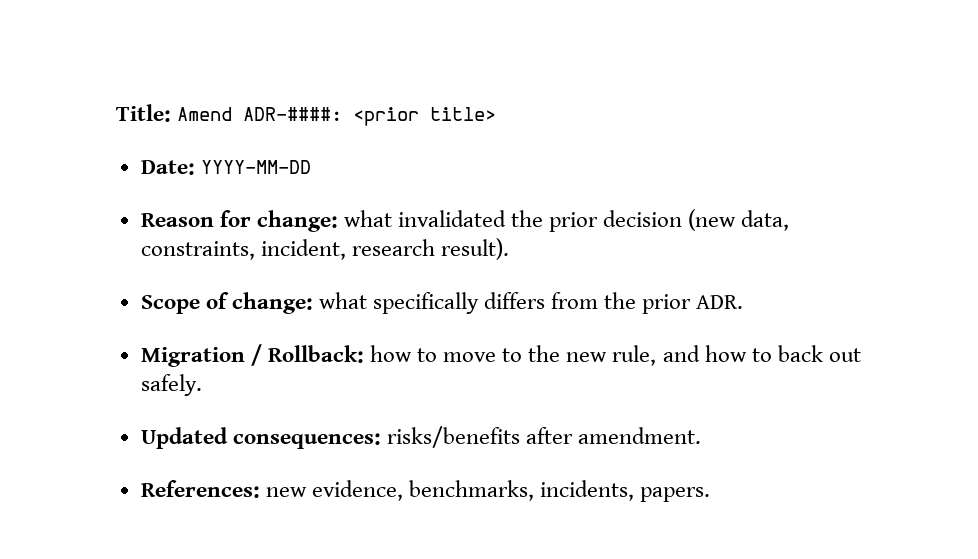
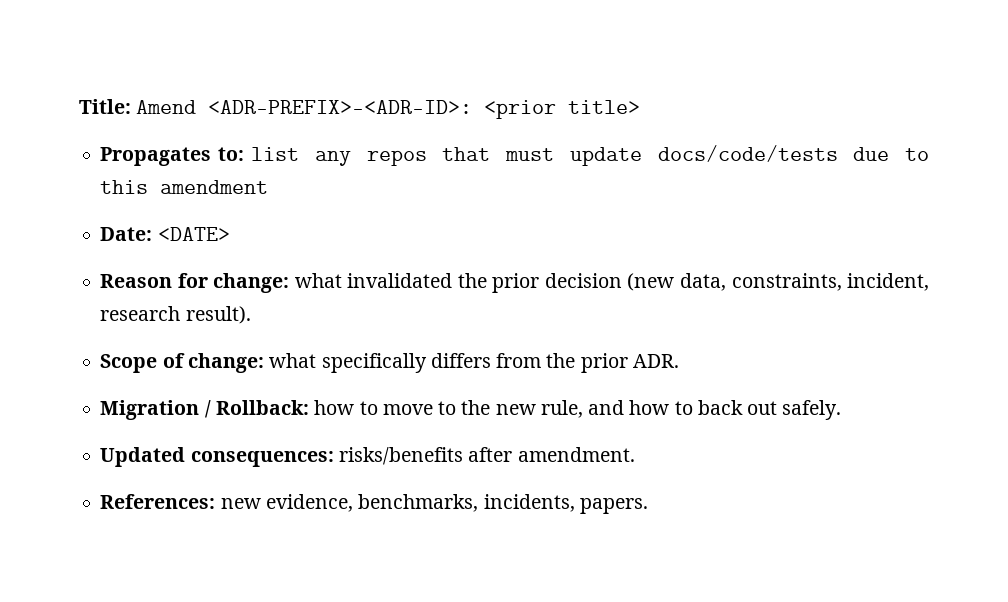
- Title: Amend ADR‑####: <prior title>
+ Title: Amend <ADR-PREFIX>-<ADR-ID>: <prior title>
+ Propagates to: list any repos that must update docs/code/tests due to this amendment
- Date: YYYY‑MM‑DD
+ Date: <DATE>

